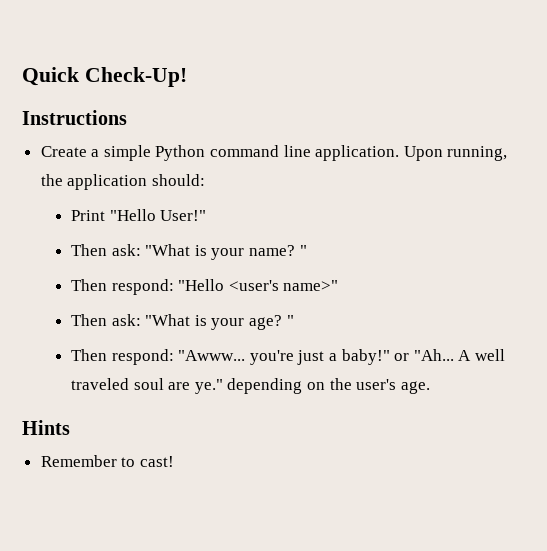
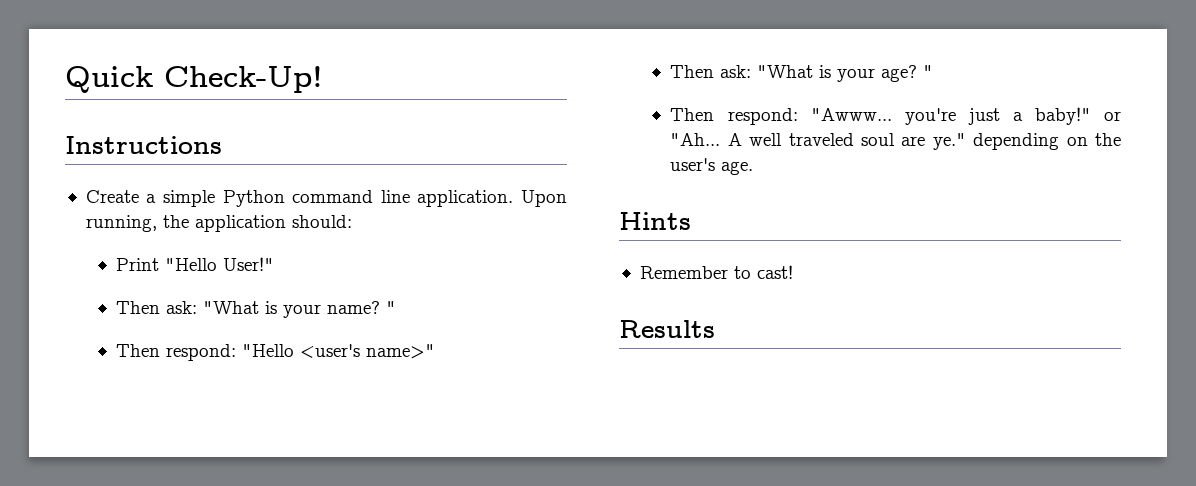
+ Results

